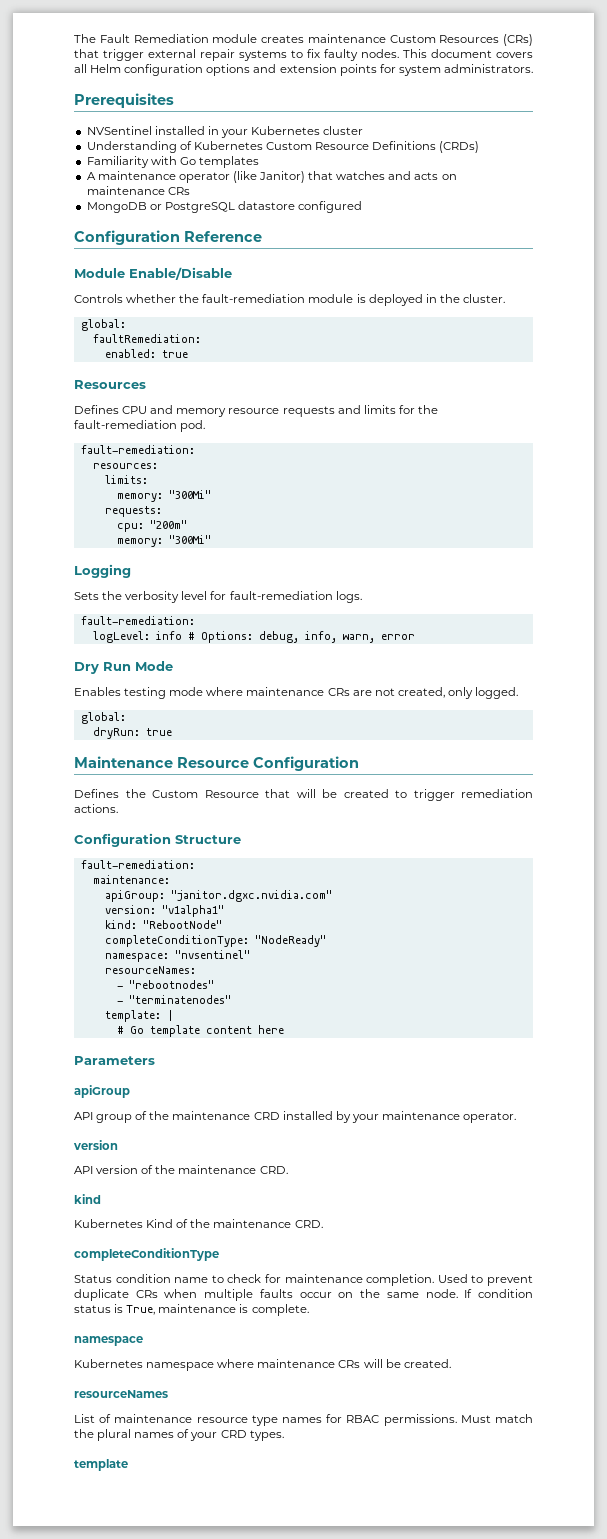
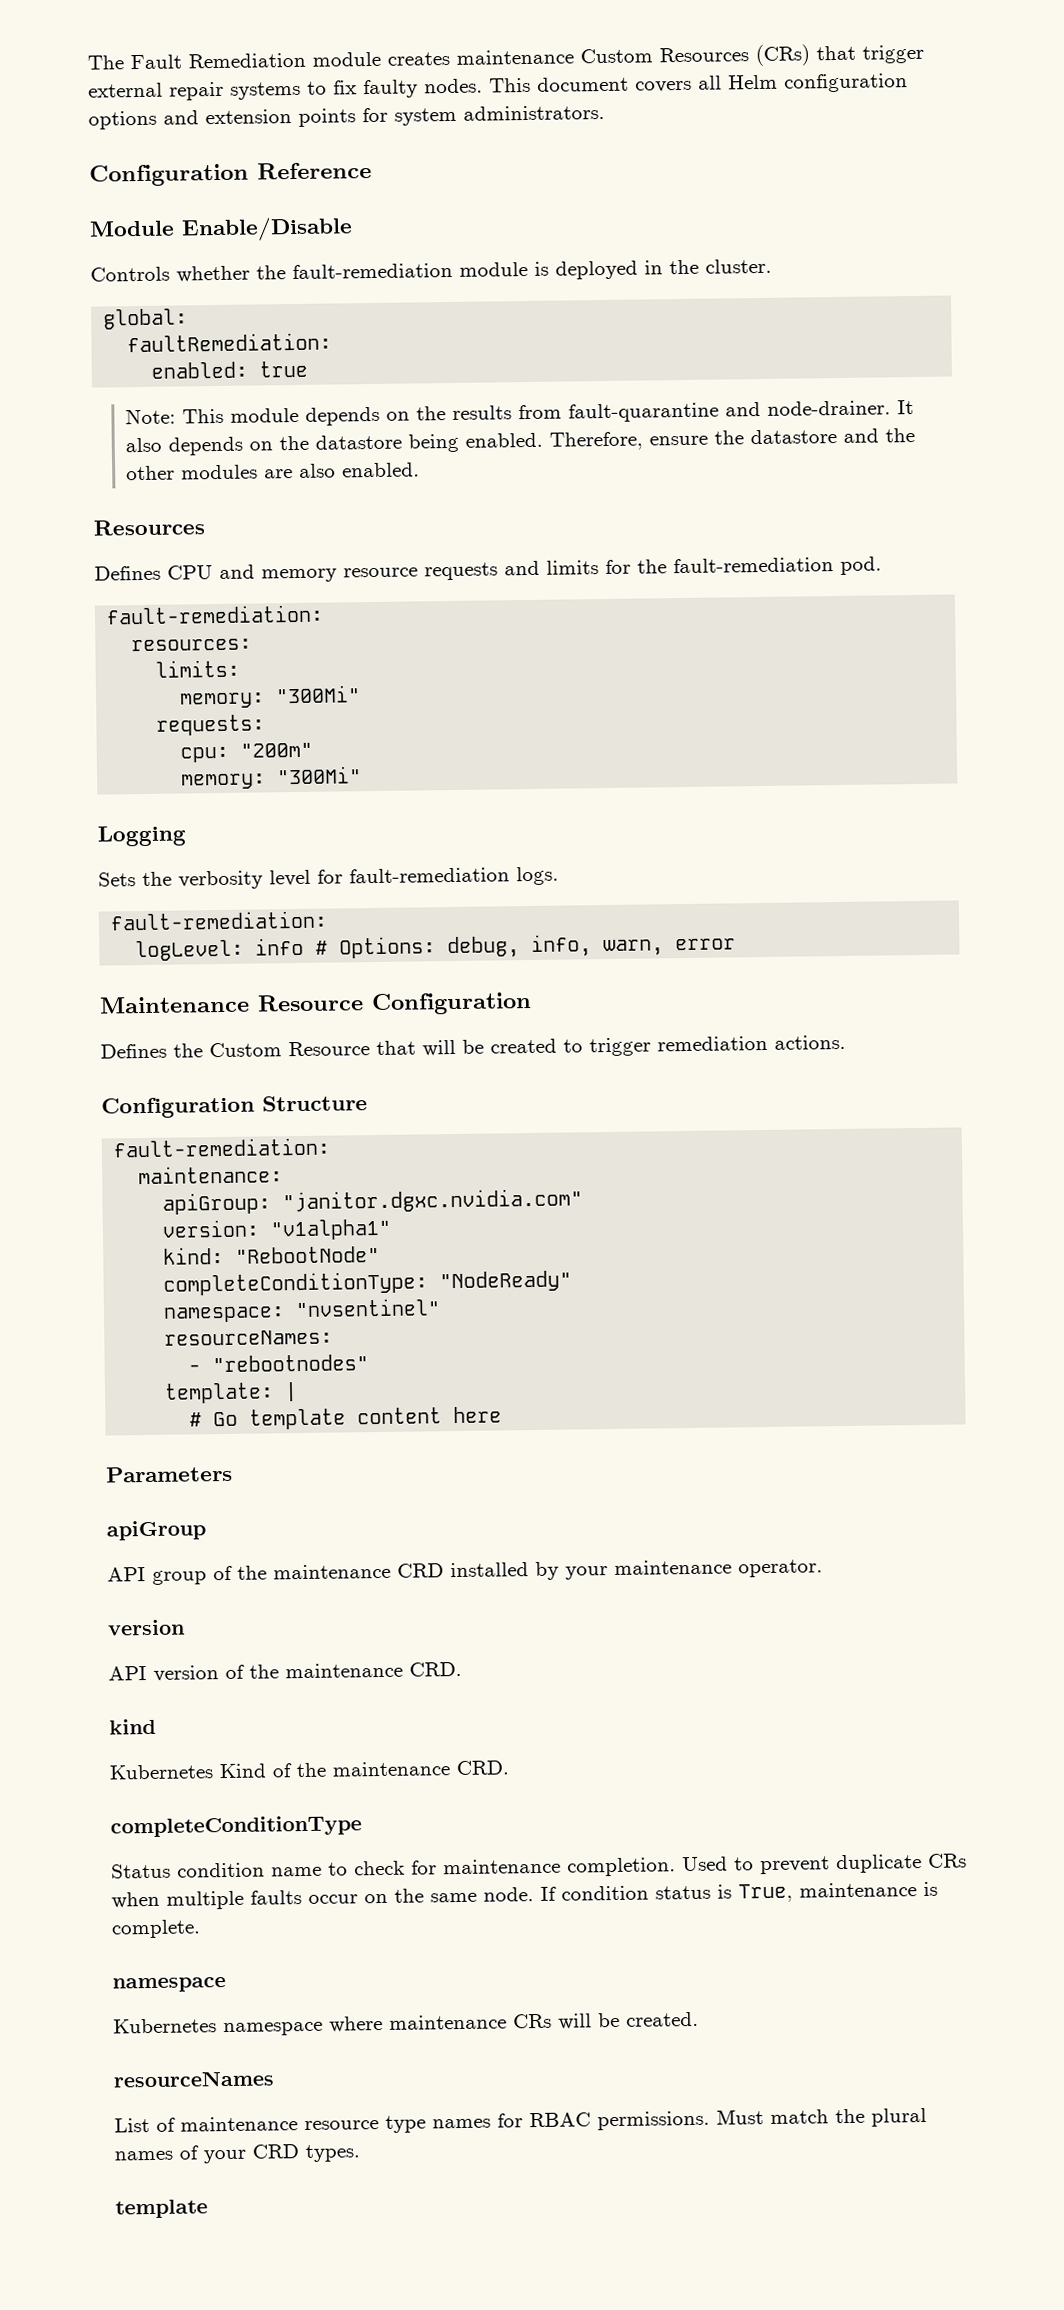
- Prerequisites
- NVSentinel installed in your Kubernetes cluster
- Understanding of Kubernetes Custom Resource Definitions (CRDs)
- Familiarity with Go templates
- A maintenance operator (like Janitor) that watches and acts on maintenance CRs
- MongoDB or PostgreSQL datastore configured
+ Note: This module depends on the results from fault-quarantine and node-drainer. It also depends on the datastore being enabled. Therefore, ensure the datastore and the other modules are also enabled.
- Dry Run Mode
- Enables testing mode where maintenance CRs are not created, only logged.
- global:
- dryRun: true
- - "terminatenodes"

